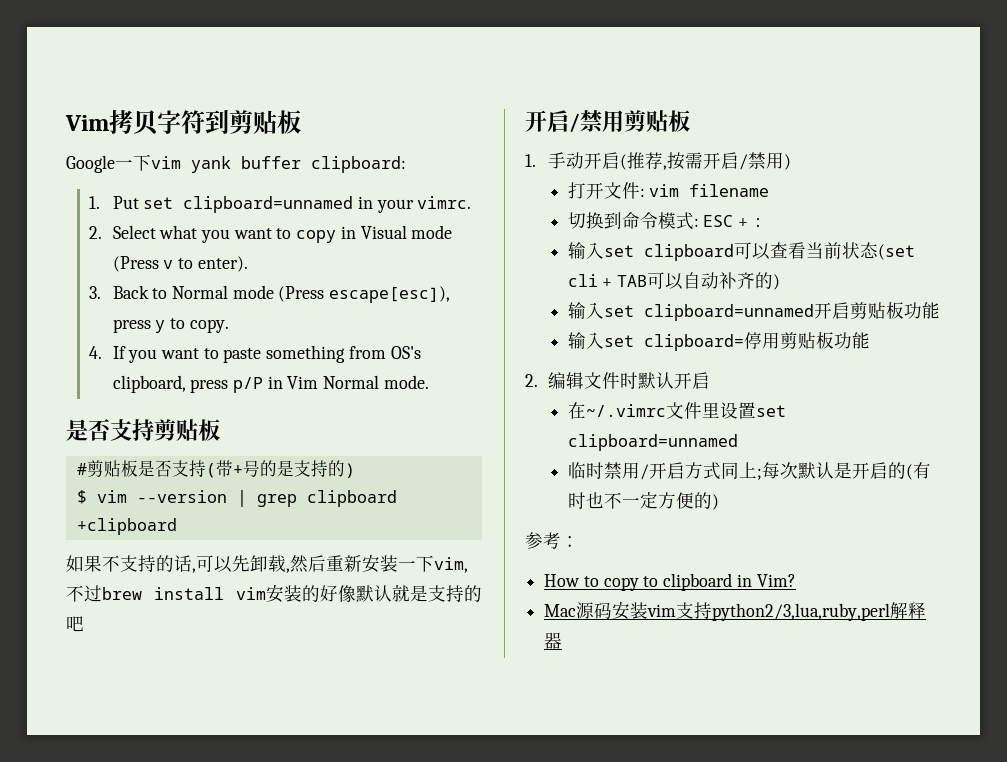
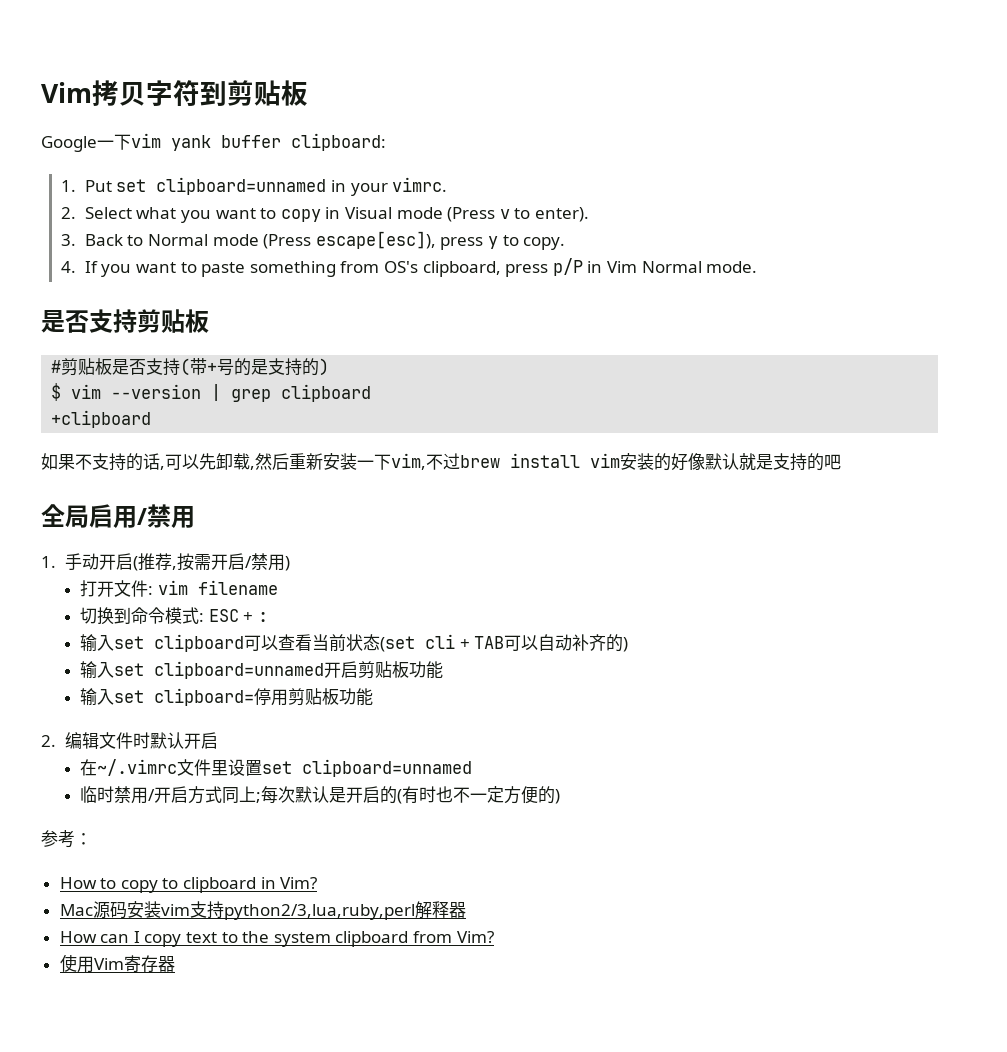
- 开启/禁用剪贴板
+ 全局启用/禁用
+ How can I copy text to the system clipboard from Vim?
+ 使用Vim寄存器

